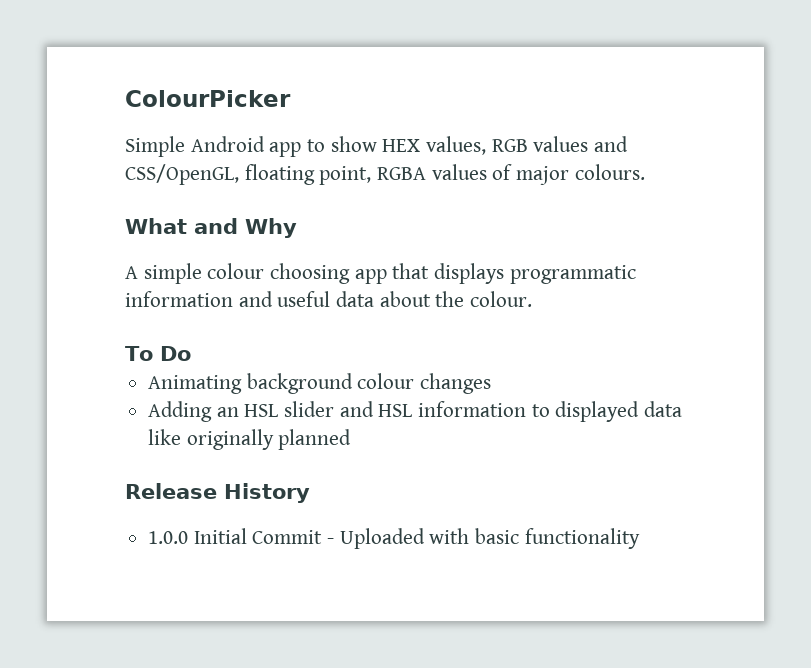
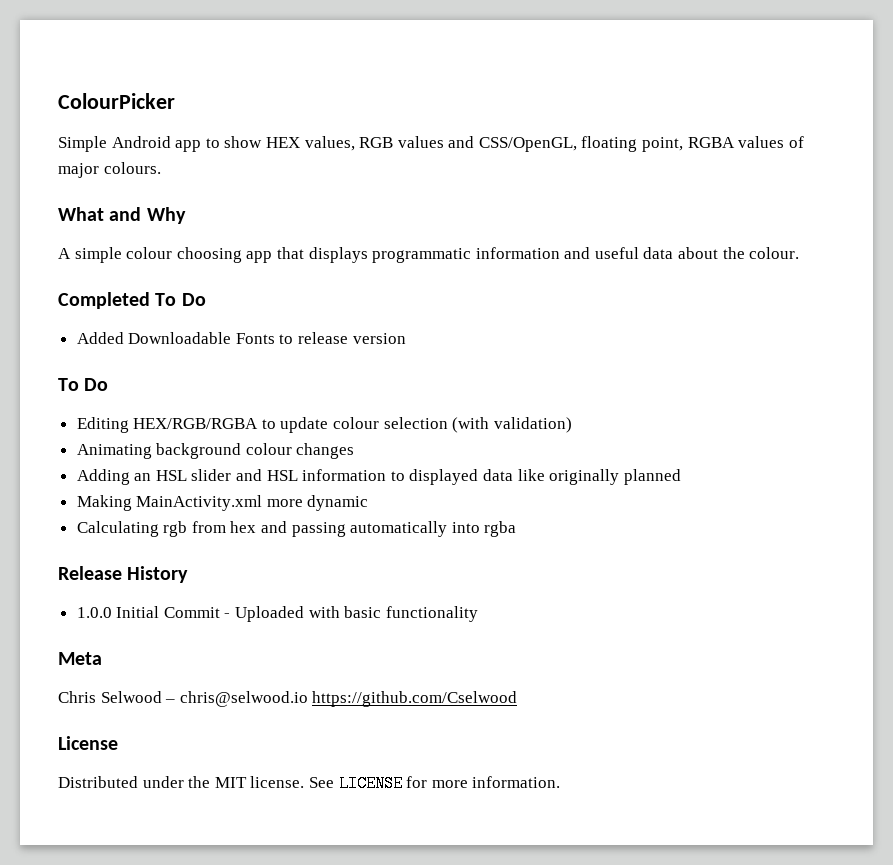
+ Completed To Do
+ Added Downloadable Fonts to release version
  To Do
+ Editing HEX/RGB/RGBA to update colour selection (with validation)
+ Making MainActivity.xml more dynamic
+ Calculating rgb from hex and passing automatically into rgba
+ Meta
+ Chris Selwood – chris@selwood.io https://github.com/Cselwood
+ License
+ Distributed under the MIT license. See LICENSE for more information.

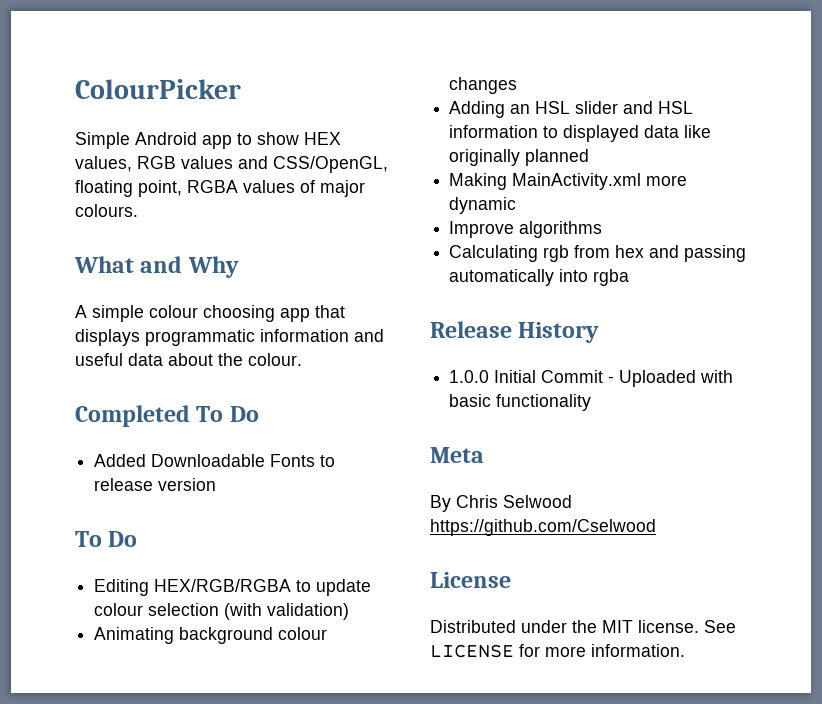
+ Improve algorithms
- Chris Selwood – chris@selwood.io https://github.com/Cselwood
+ By Chris Selwood https://github.com/Cselwood

